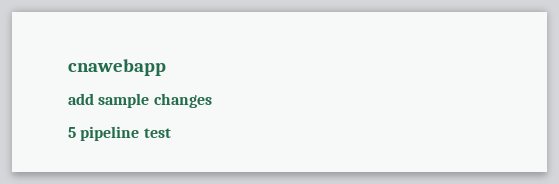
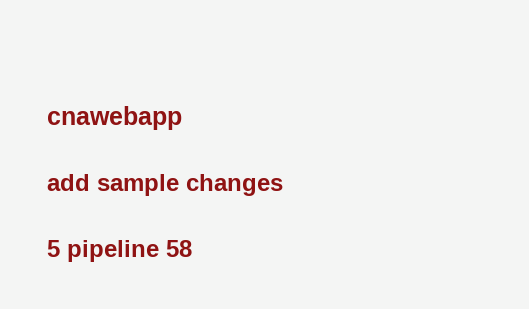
- 5 pipeline test
+ 5 pipeline 58

